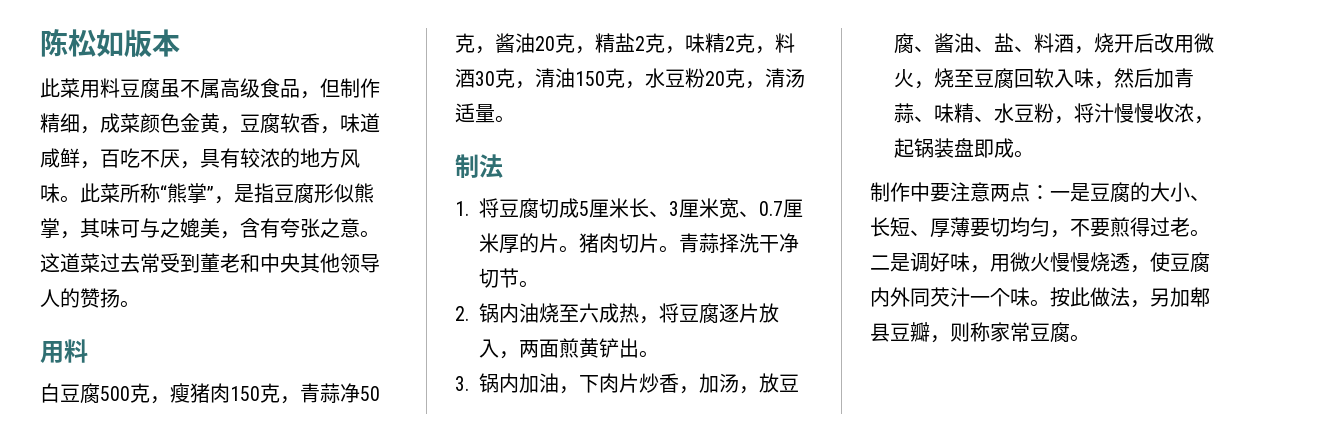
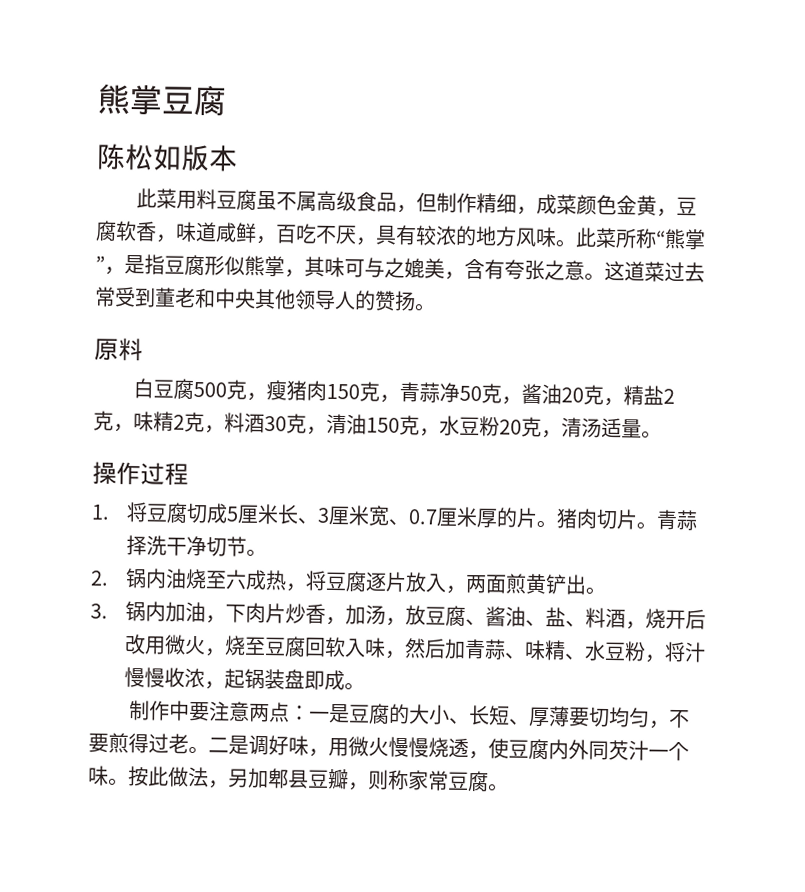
+ 熊掌豆腐
  这道菜过去常受到董老和中央其他领导人的赞扬。
- 用料
+ 原料
- 制法
+ 操作过程

